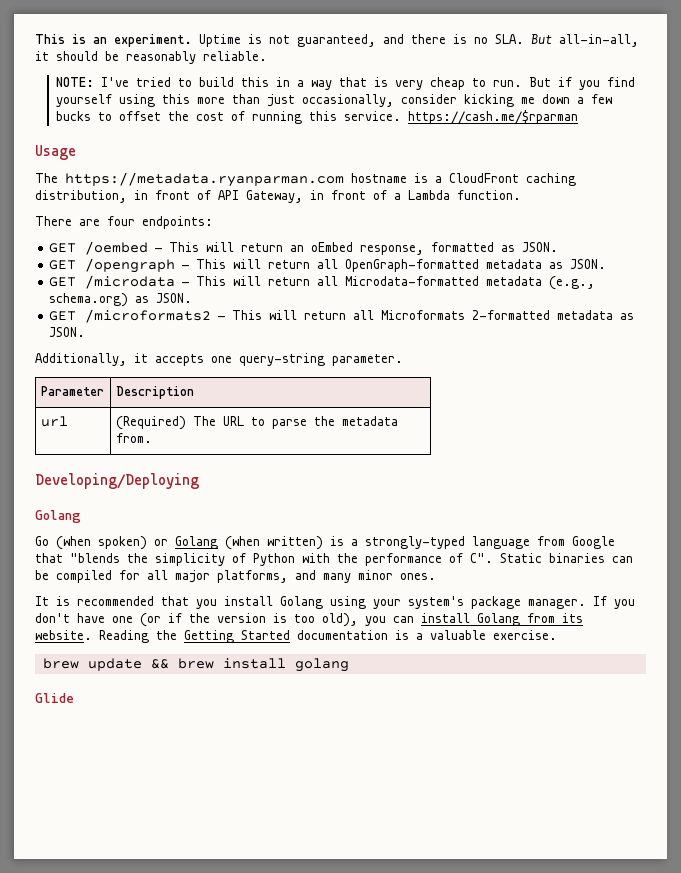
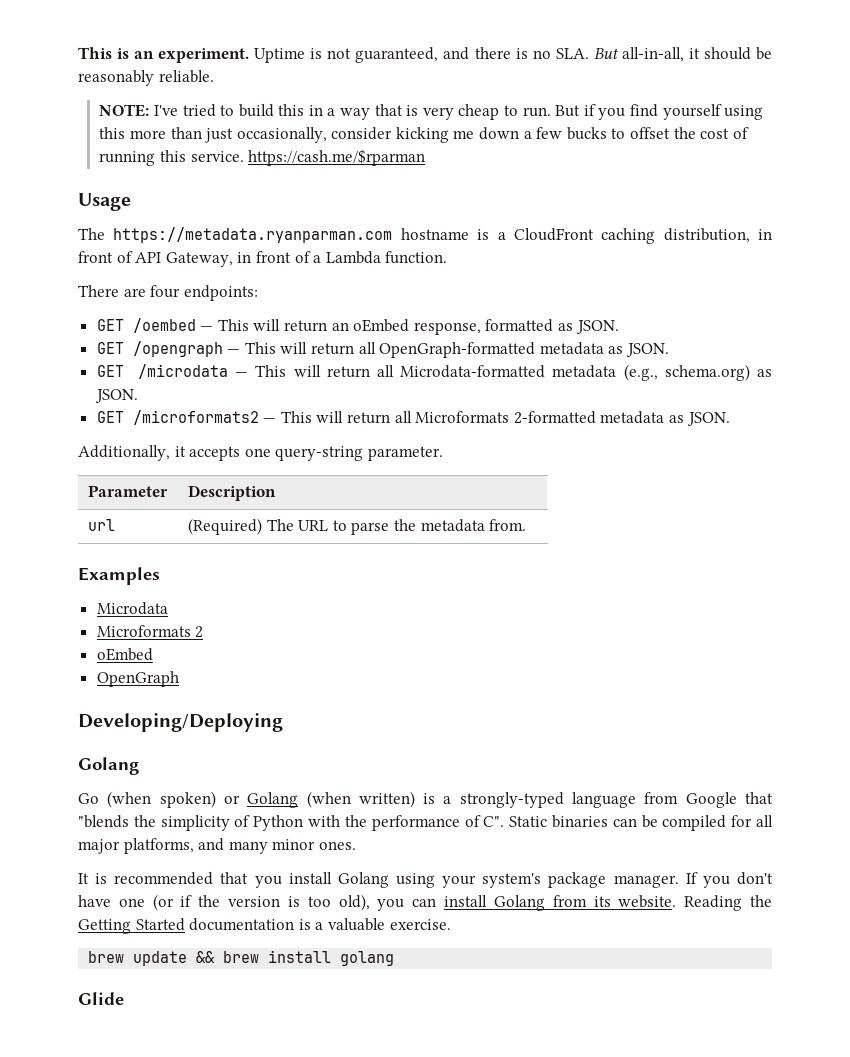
+ Examples
+ Microdata
+ Microformats 2
+ oEmbed
+ OpenGraph

